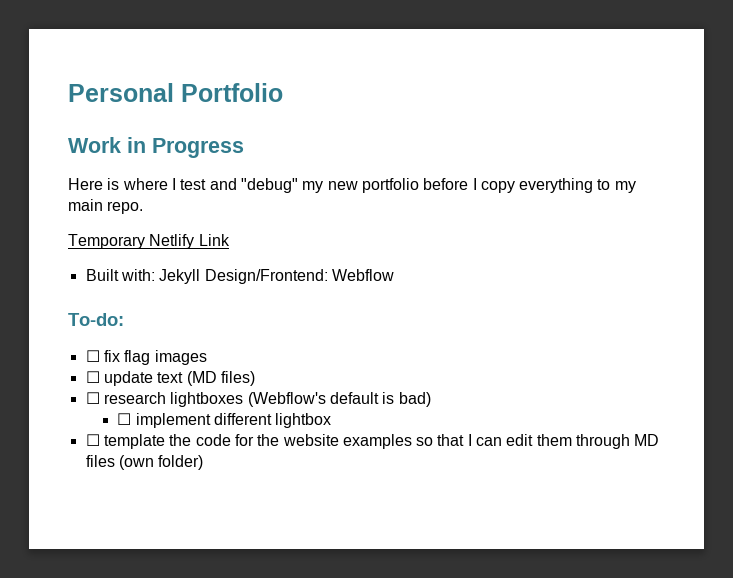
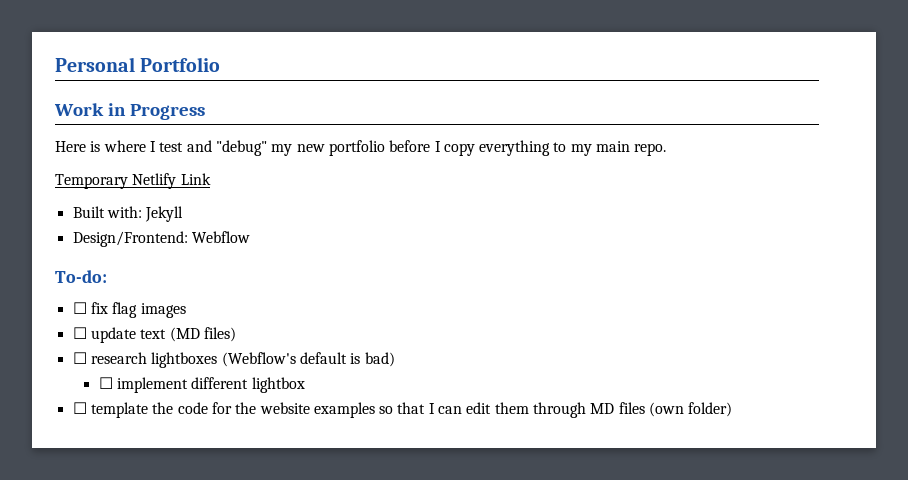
- Built with: Jekyll Design/Frontend: Webflow
+ Built with: Jekyll
+ Design/Frontend: Webflow

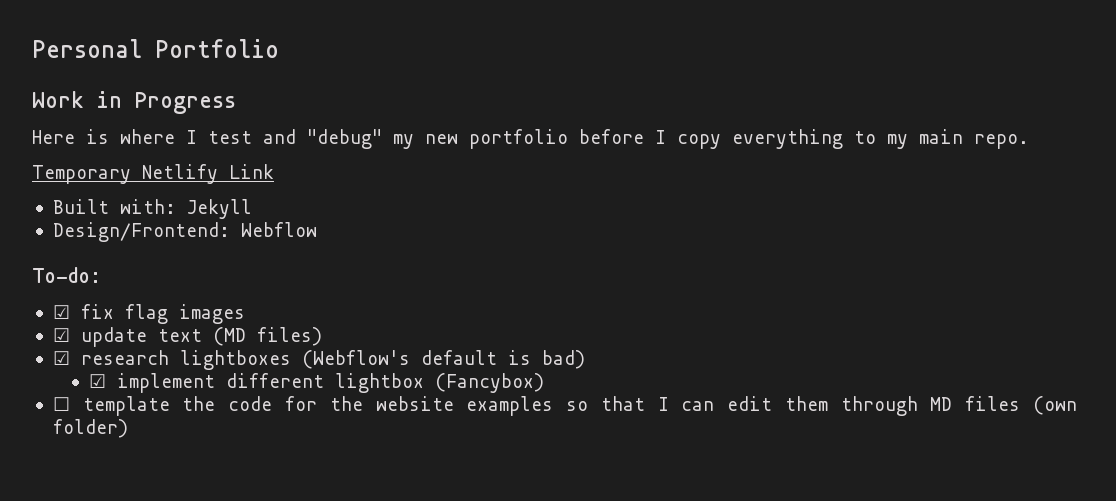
- ☐ fix flag images
+ ☑ fix flag images
- ☐ update text (MD files)
+ ☑ update text (MD files)
- ☐ research lightboxes (Webflow's default is bad)
+ ☑ research lightboxes (Webflow's default is bad)
- ☐ implement different lightbox
+ ☑ implement different lightbox (Fancybox)

